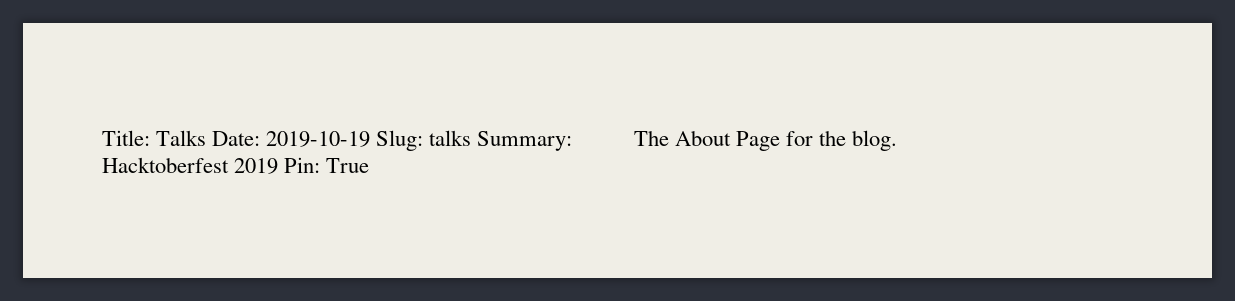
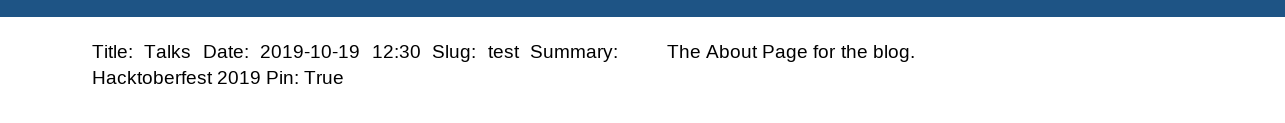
- Title: Talks Date: 2019-10-19 Slug: talks Summary: Hacktoberfest 2019 Pin: True
+ Title: Talks Date: 2019-10-19 12:30 Slug: test Summary: Hacktoberfest 2019 Pin: True

